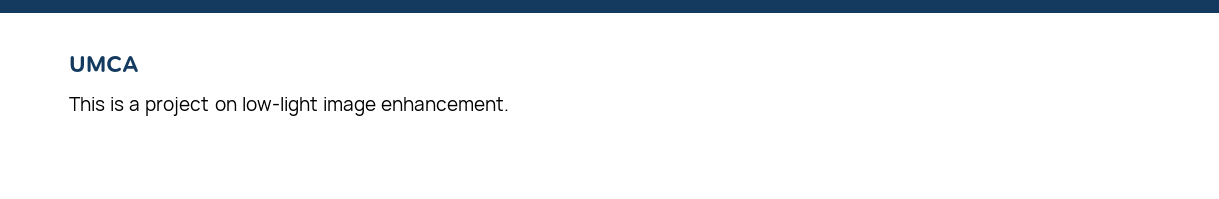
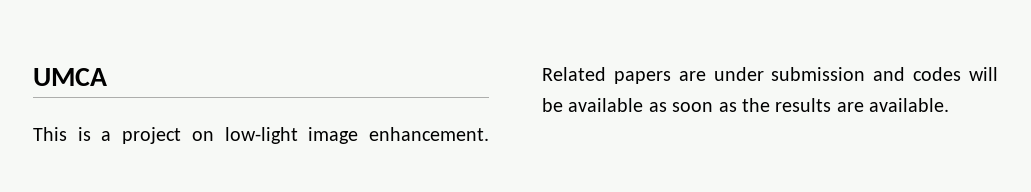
+ Related papers are under submission and codes will be available as soon as the results are available.

